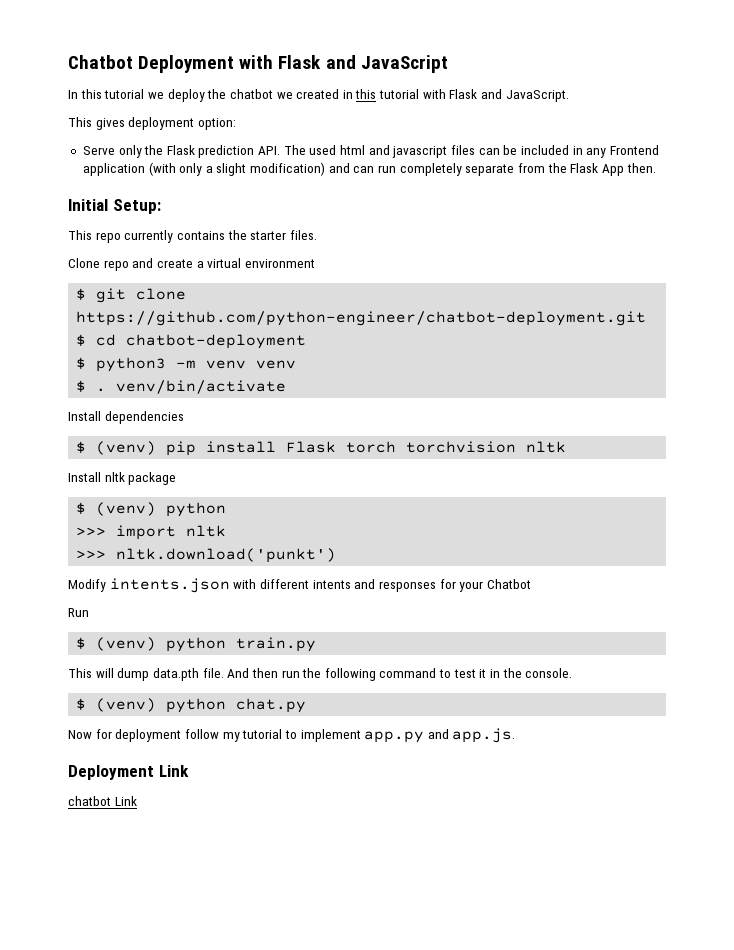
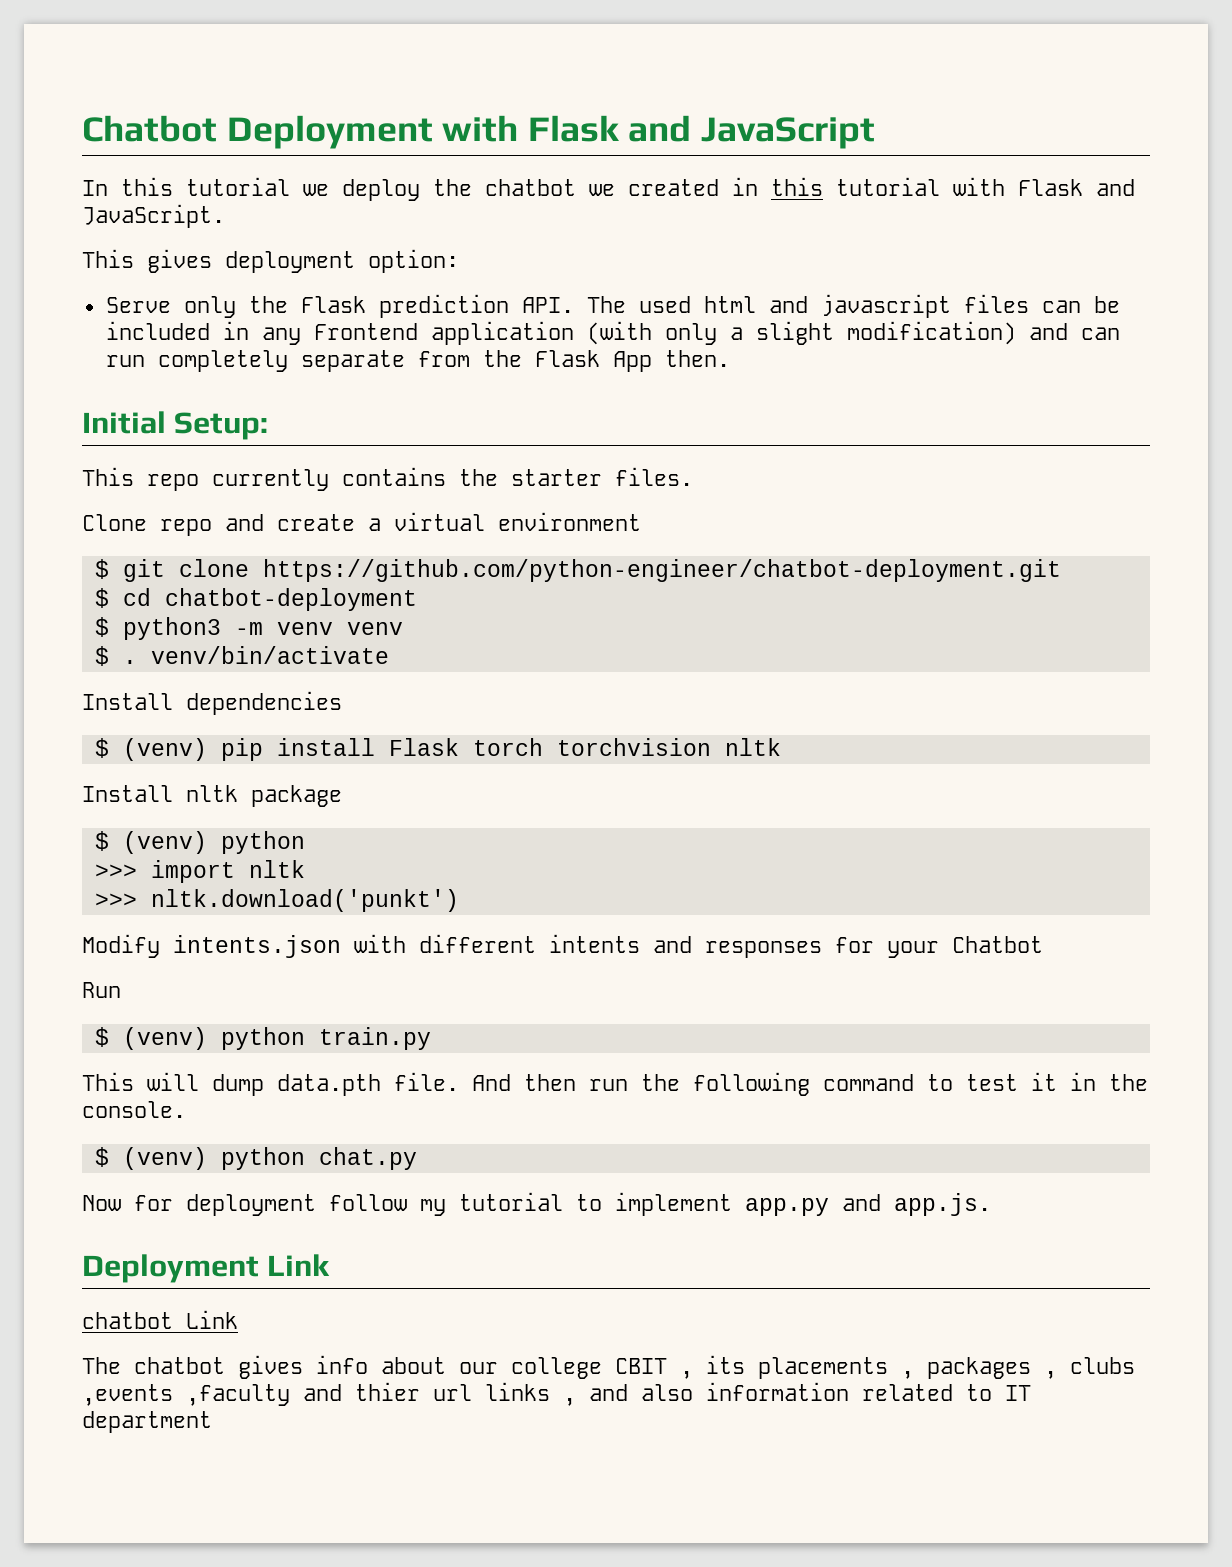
+ The chatbot gives info about our college CBIT , its placements , packages , clubs ,events ,faculty and thier url links , and also information related to IT department

